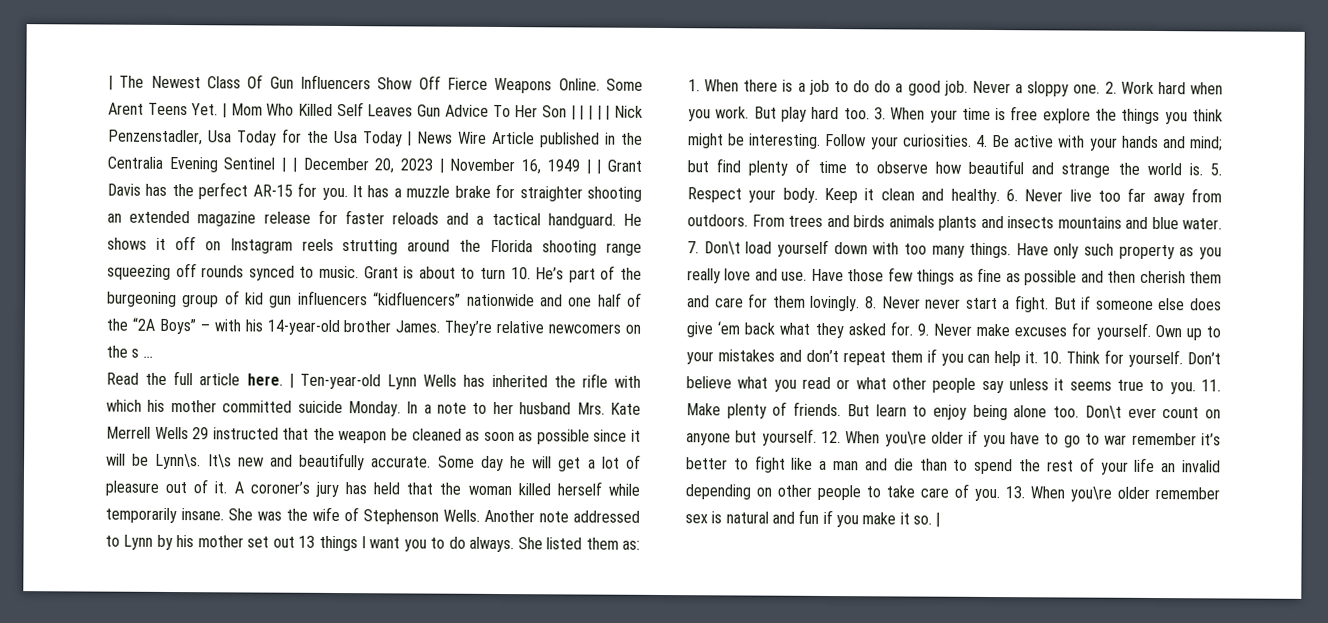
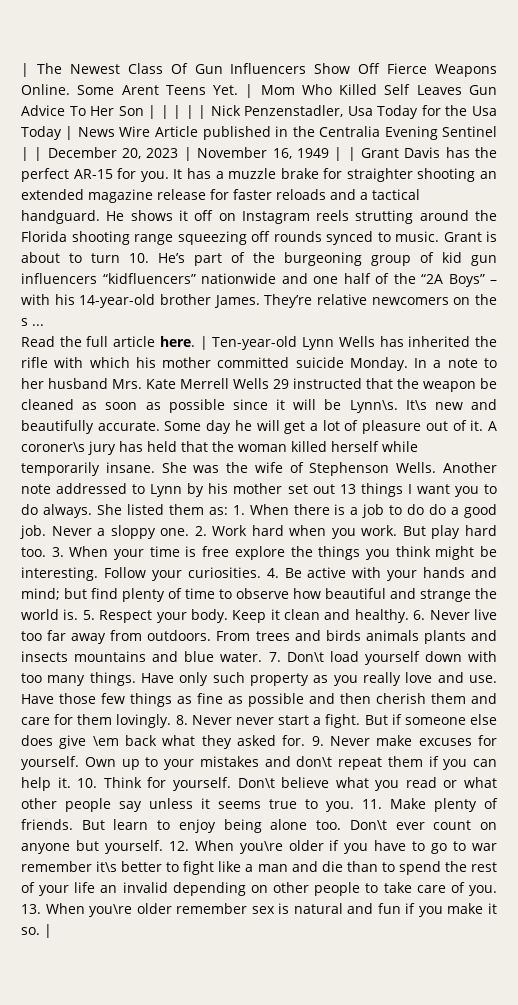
- A coroner’s jury has held that the woman killed herself while temporarily insane.
+ A coroner\s jury has held that the woman killed herself while temporarily insane.
- But if someone else does give ‘em back what they asked for.
+ But if someone else does give \em back what they asked for.
- Own up to your mistakes and don’t repeat them if you can help it.
+ Own up to your mistakes and don\t repeat them if you can help it.
- Don’t believe what you read or what other people say unless it seems true to you.
+ Don\t believe what you read or what other people say unless it seems true to you.
- 12. When you\re older if you have to go to war remember it’s better to fight like a man and die than to spend the rest of your life an invalid depending on other people to take care of you.
+ 12. When you\re older if you have to go to war remember it\s better to fight like a man and die than to spend the rest of your life an invalid depending on other people to take care of you.

